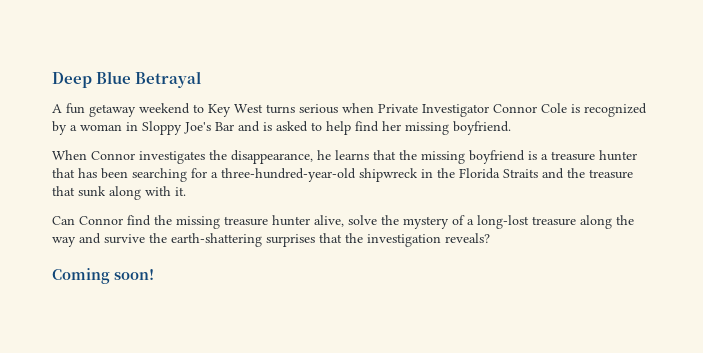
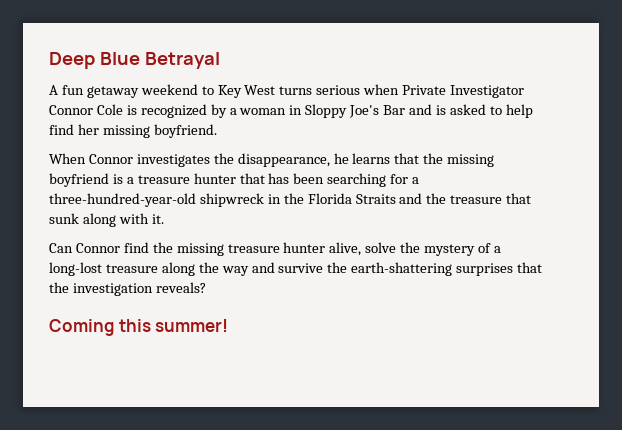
- Coming soon!
+ Coming this summer!

